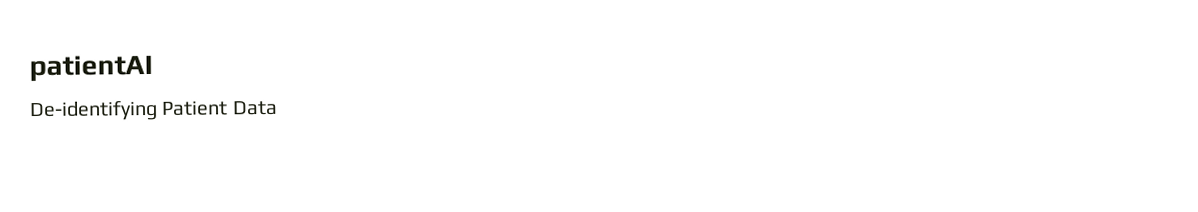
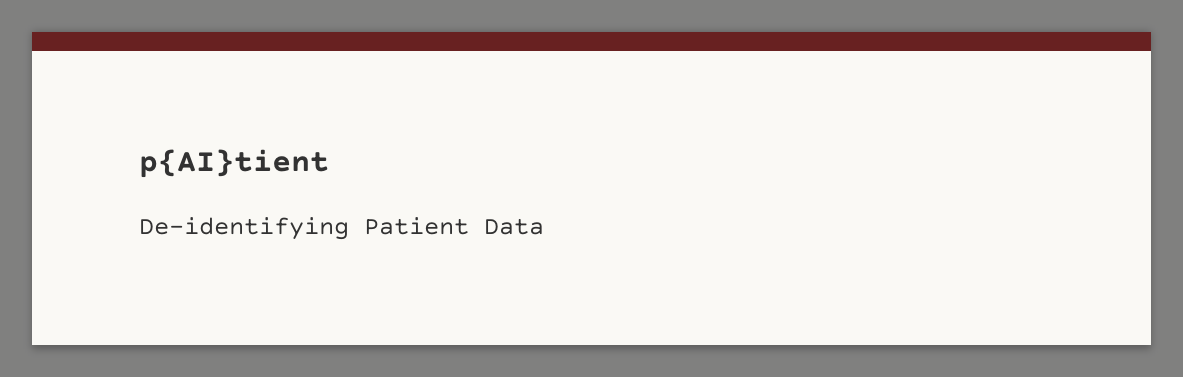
- patientAI
+ p{AI}tient

